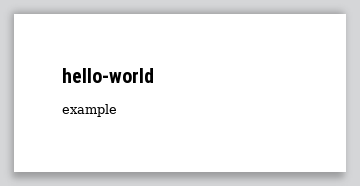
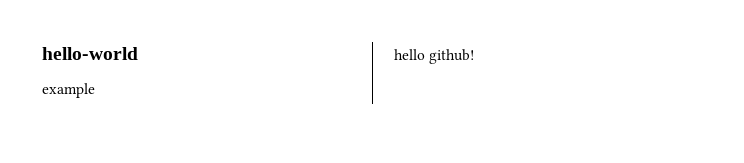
+ hello github!

